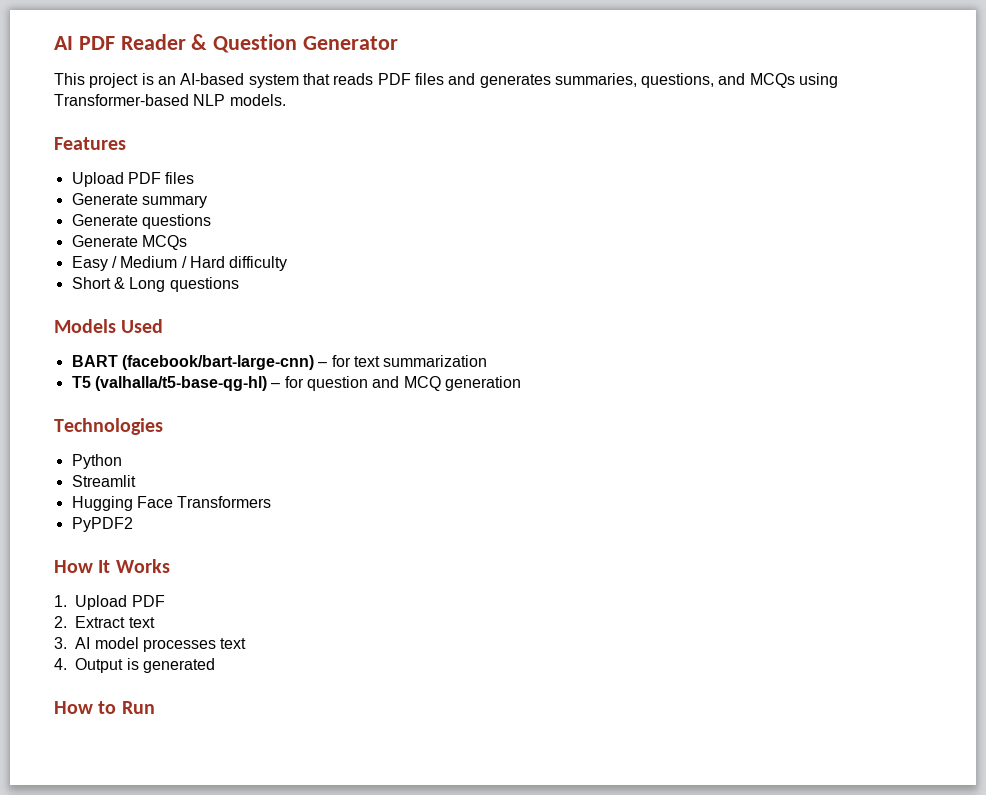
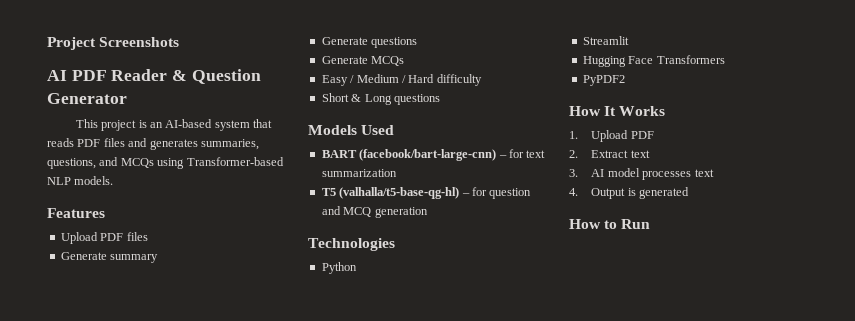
+ Project Screenshots

